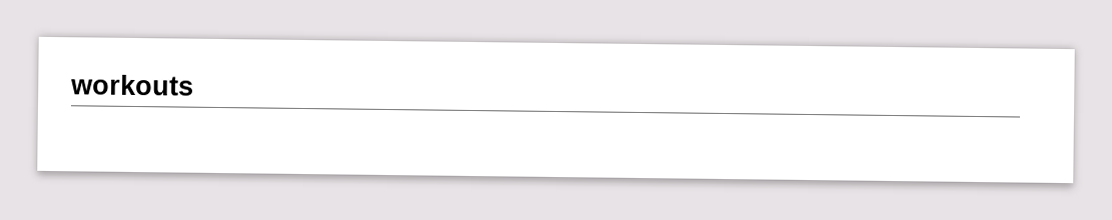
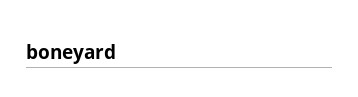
- workouts
+ boneyard

